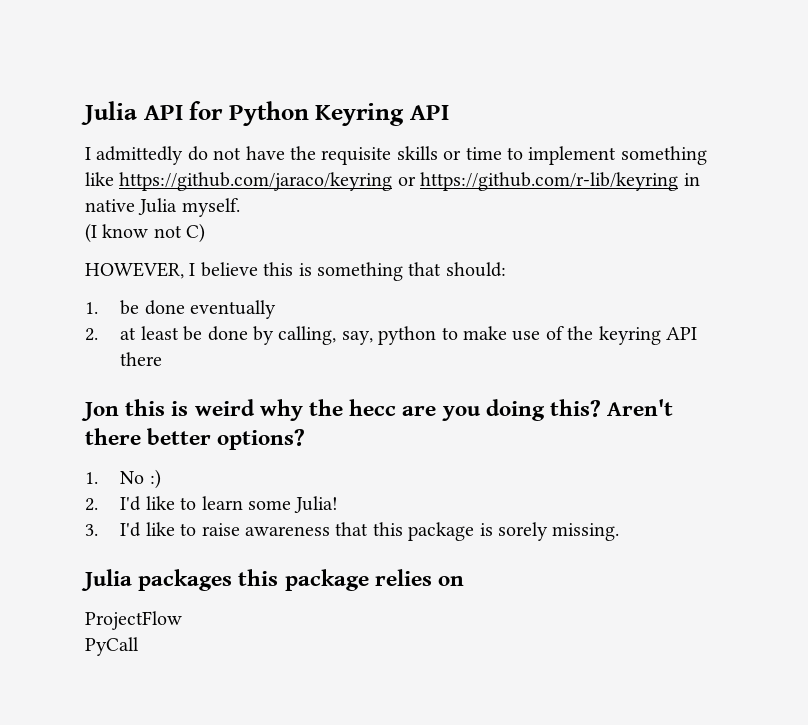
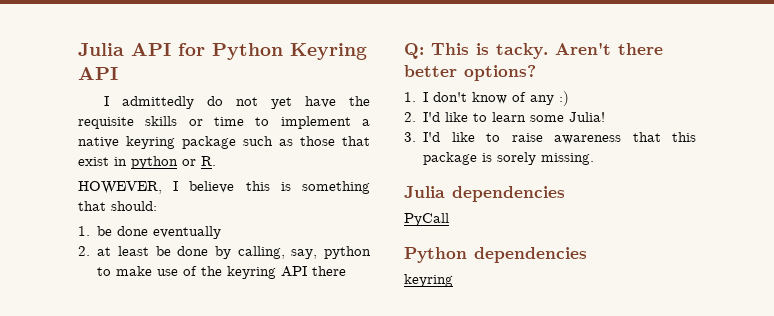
- I admittedly do not have the requisite skills or time to implement something like https://github.com/jaraco/keyring or https://github.com/r-lib/keyring in native Julia myself.
- (I know not C)
+ I admittedly do not yet have the requisite skills or time to implement a native keyring package such as those that exist in python or R.
- Jon this is weird why the hecc are you doing this?
+ Q: This is tacky.
- 1. No :)
+ 1. I don't know of any :)
- Julia packages this package relies on
- ProjectFlow
+ Julia dependencies
  PyCall
+ Python dependencies
+ keyring

